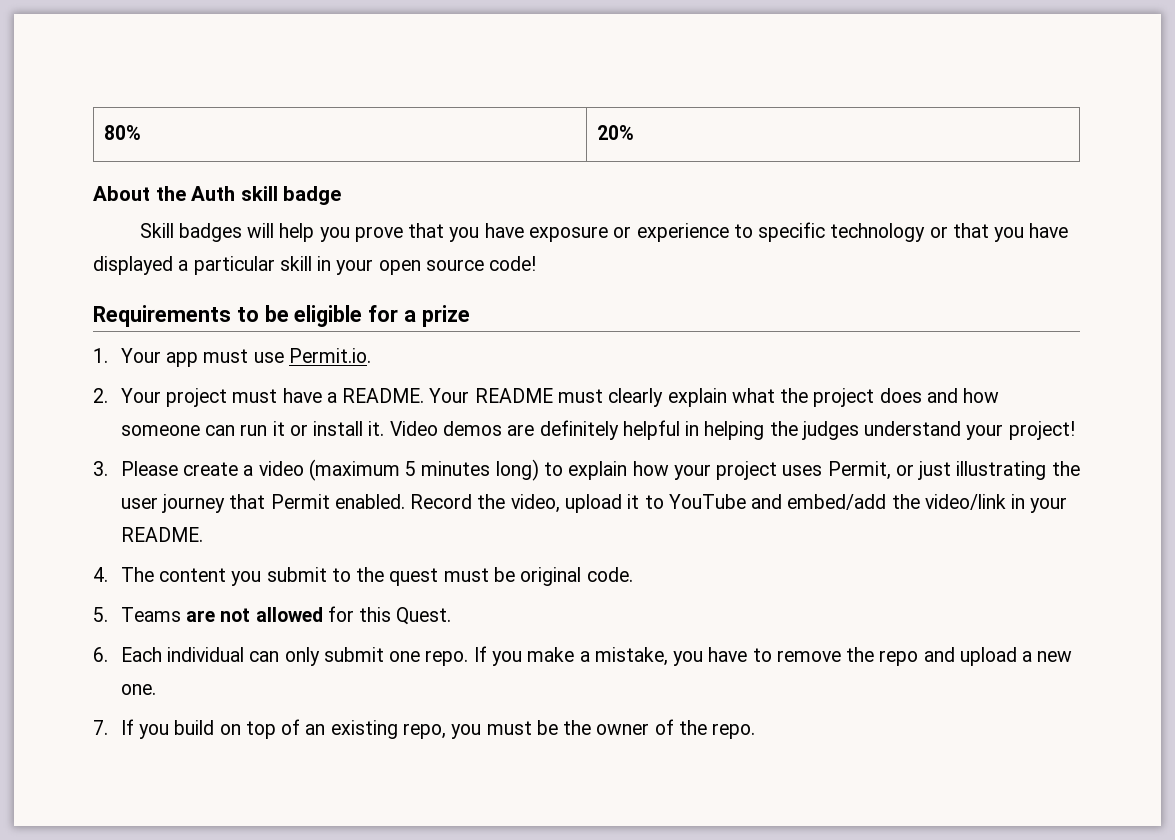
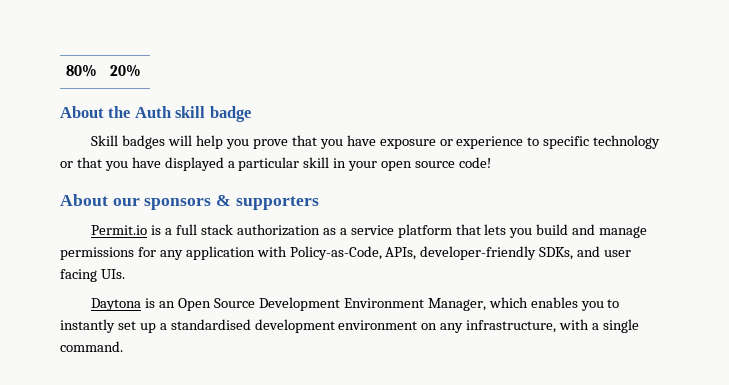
- Requirements to be eligible for a prize
- 1. Your app must use Permit.io.
- 2. Your project must have a README. Your README must clearly explain what the project does and how someone can run it or install it. Video demos are definitely helpful in helping the judges understand your project!
- 3. Please create a video (maximum 5 minutes long) to explain how your project uses Permit, or just illustrating the user journey that Permit enabled. Record the video, upload it to YouTube and embed/add the video/link in your README.
- 4. The content you submit to the quest must be original code.
- 5. Teams are not allowed for this Quest.
- 6. Each individual can only submit one repo. If you make a mistake, you have to remove the repo and upload a new one.
- 7. If you build on top of an existing repo, you must be the owner of the repo.
+ About our sponsors & supporters
+ Permit.io is a full stack authorization as a service platform that lets you build and manage permissions for any application with Policy-as-Code, APIs, developer-friendly SDKs, and user facing UIs.
+ Daytona is an Open Source Development Environment Manager, which enables you to instantly set up a standardised development environment on any infrastructure, with a single command.

